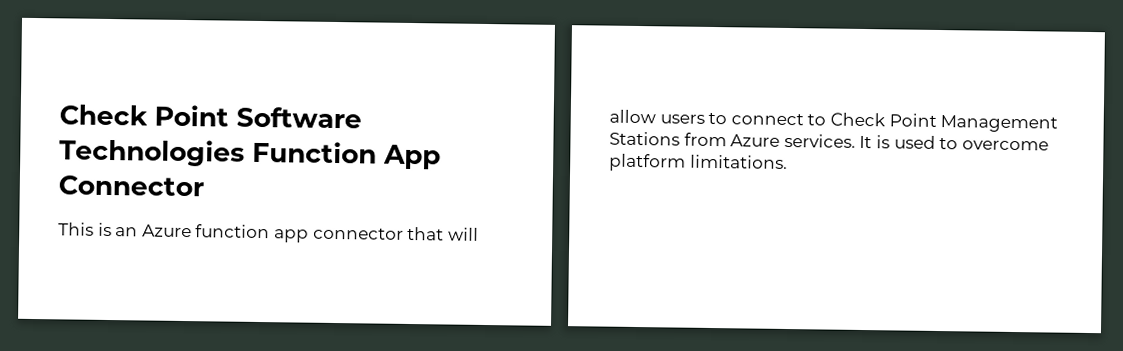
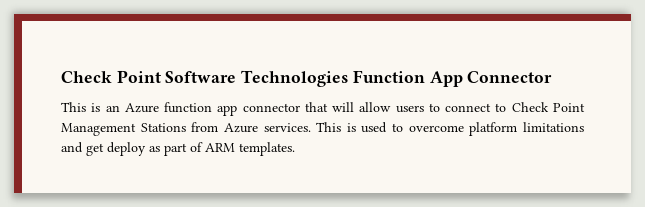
- It is used to overcome platform limitations.
+ This is used to overcome platform limitations and get deploy as part of ARM templates.

